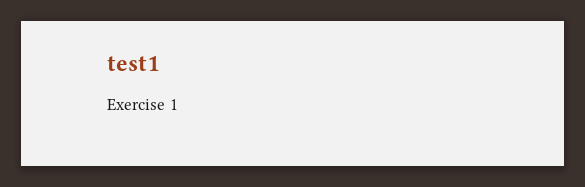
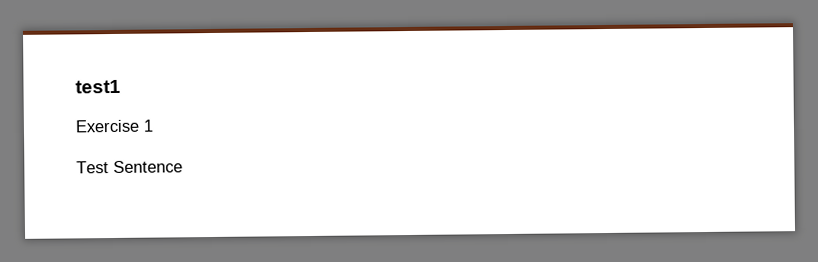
+ Test Sentence

